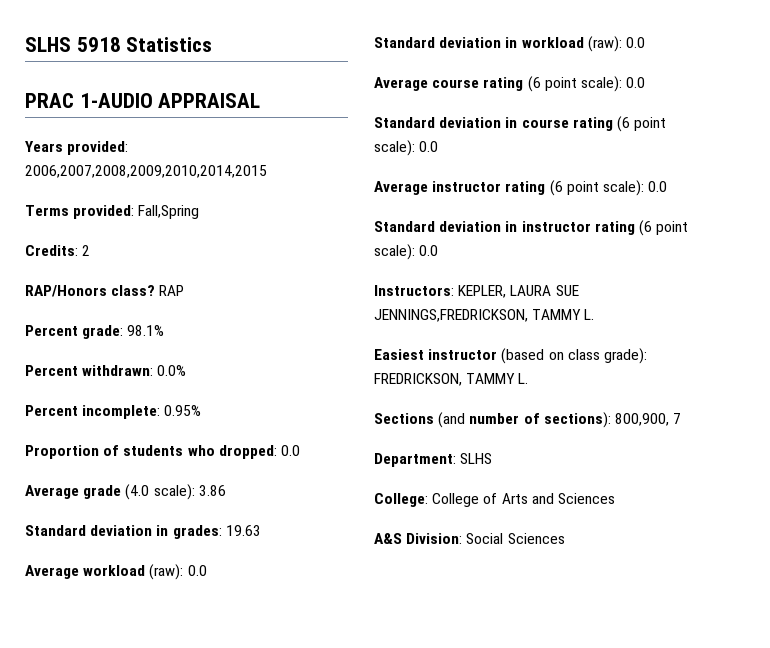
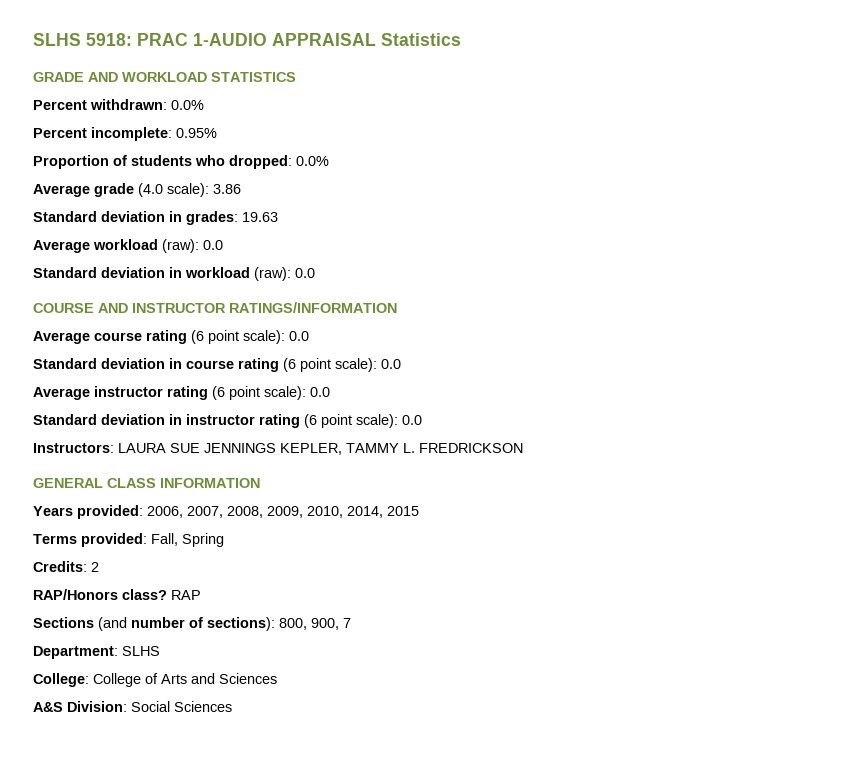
- SLHS 5918 Statistics
- PRAC 1-AUDIO APPRAISAL
- Years provided: 2006,2007,2008,2009,2010,2014,2015
- Terms provided: Fall,Spring
- Credits: 2
- RAP/Honors class? RAP
- Percent grade: 98.1%
+ SLHS 5918: PRAC 1-AUDIO APPRAISAL Statistics
+ GRADE AND WORKLOAD STATISTICS
- Proportion of students who dropped: 0.0
+ Proportion of students who dropped: 0.0%
+ COURSE AND INSTRUCTOR RATINGS/INFORMATION
- Instructors: KEPLER, LAURA SUE JENNINGS,FREDRICKSON, TAMMY L.
- Easiest instructor (based on class grade): FREDRICKSON, TAMMY L.
+ Instructors: LAURA SUE JENNINGS KEPLER, TAMMY L. FREDRICKSON
+ GENERAL CLASS INFORMATION
+ Years provided: 2006, 2007, 2008, 2009, 2010, 2014, 2015
+ Terms provided: Fall, Spring
+ Credits: 2
+ RAP/Honors class? RAP
- Sections (and number of sections): 800,900, 7
+ Sections (and number of sections): 800, 900, 7

